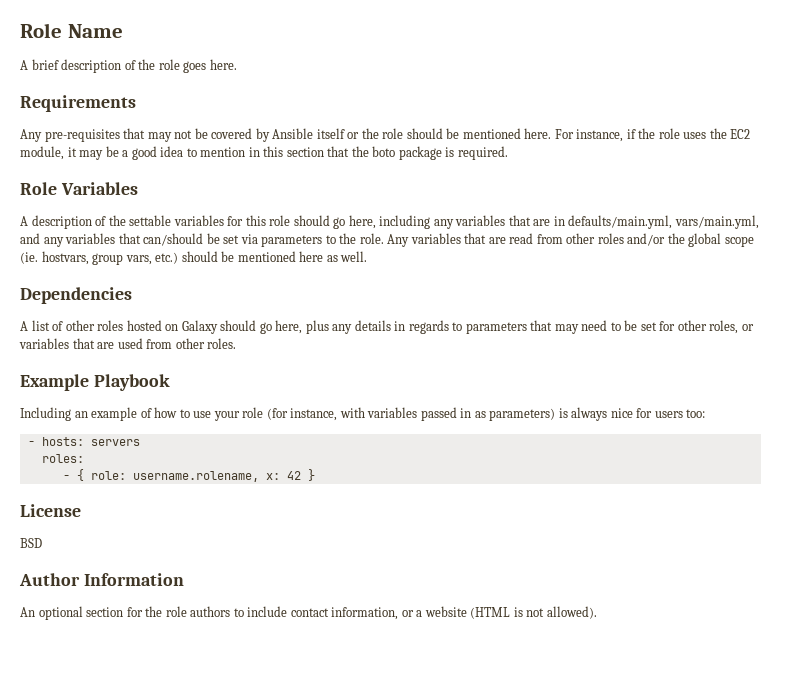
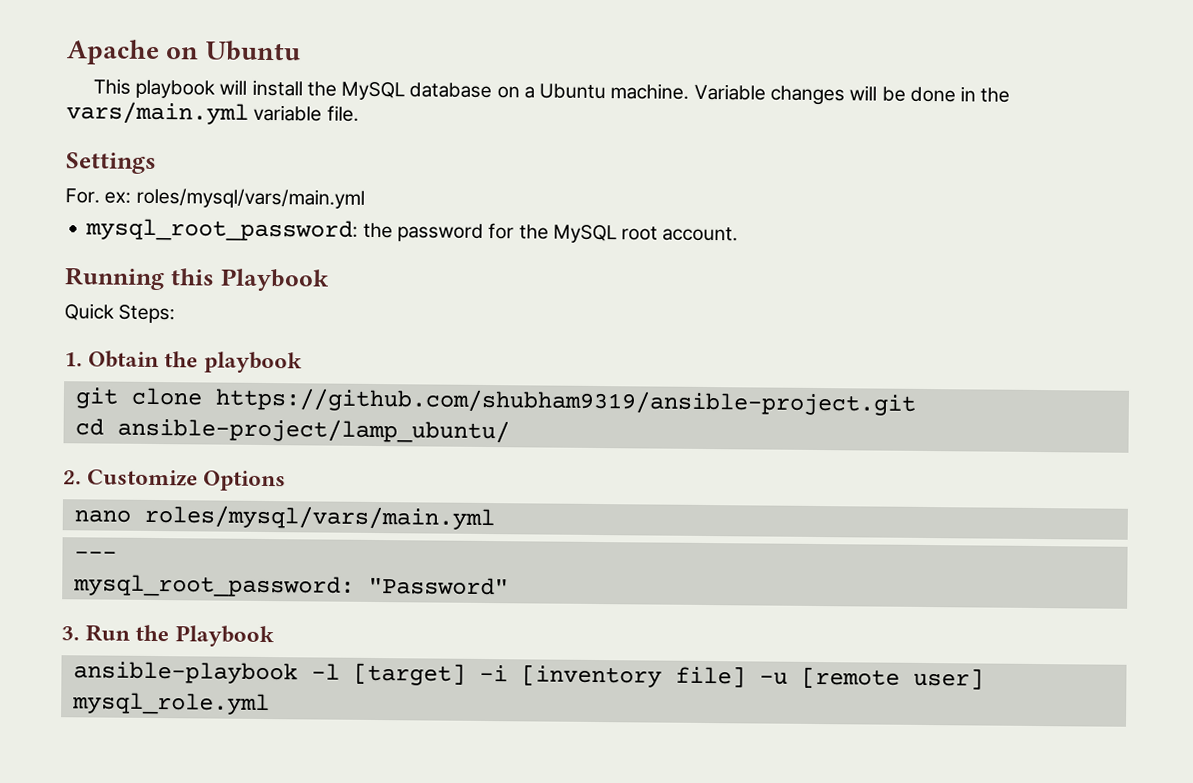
- Role Name
- A brief description of the role goes here.
- Requirements
- Any pre-requisites that may not be covered by Ansible itself or the role should be mentioned here. For instance, if the role uses the EC2 module, it may be a good idea to mention in this section that the boto package is required.
- Role Variables
- A description of the settable variables for this role should go here, including any variables that are in defaults/main.yml, vars/main.yml, and any variables that can/should be set via parameters to the role. Any variables that are read from other roles and/or the global scope (ie. hostvars, group vars, etc.) should be mentioned here as well.
- Dependencies
- A list of other roles hosted on Galaxy should go here, plus any details in regards to parameters that may need to be set for other roles, or variables that are used from other roles.
- Example Playbook
- Including an example of how to use your role (for instance, with variables passed in as parameters) is always nice for users too:
- - hosts: servers
- roles:
- - { role: username.rolename, x: 42 }
- License
- BSD
- Author Information
- An optional section for the role authors to include contact information, or a website (HTML is not allowed).
+ Apache on Ubuntu
+ This playbook will install the MySQL database on a Ubuntu machine. Variable changes will be done in the vars/main.yml variable file.
+ Settings
+ For. ex: roles/mysql/vars/main.yml
+ mysql_root_password: the password for the MySQL root account.
+ Running this Playbook
+ Quick Steps:
+ 1. Obtain the playbook
+ git clone https://github.com/shubham9319/ansible-project.git
+ cd ansible-project/lamp_ubuntu/
+ 2. Customize Options
+ nano roles/mysql/vars/main.yml
+ ---
+ mysql_root_password: "Password"
+ 3. Run the Playbook
+ ansible-playbook -l [target] -i [inventory file] -u [remote user] mysql_role.yml

